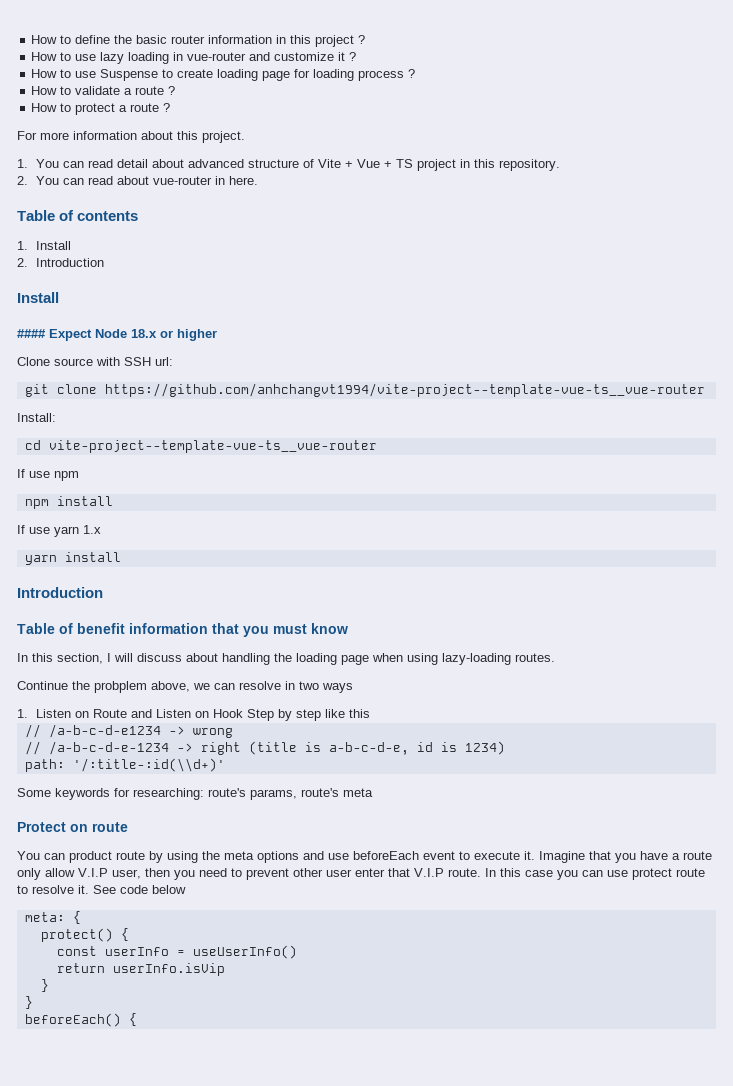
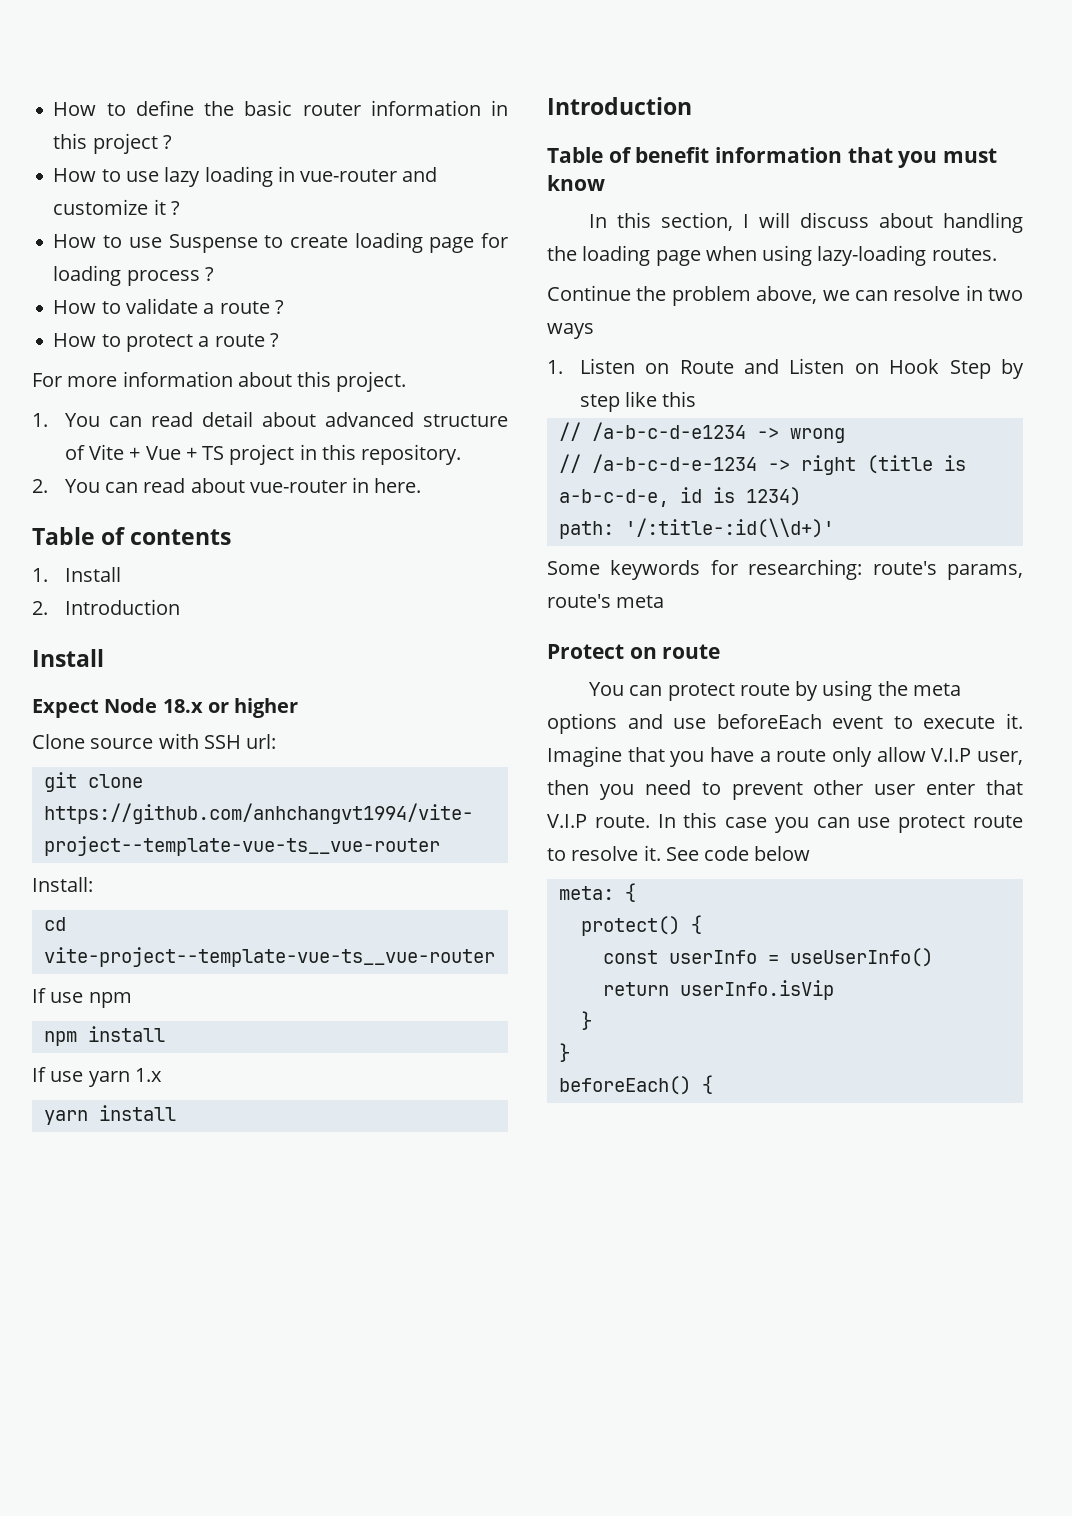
- #### Expect Node 18.x or higher
+ Expect Node 18.x or higher
- Continue the probplem above, we can resolve in two ways
+ Continue the problem above, we can resolve in two ways
- You can product route by using the meta options and use beforeEach event to execute it.
+ You can protect route by using the meta options and use beforeEach event to execute it.

